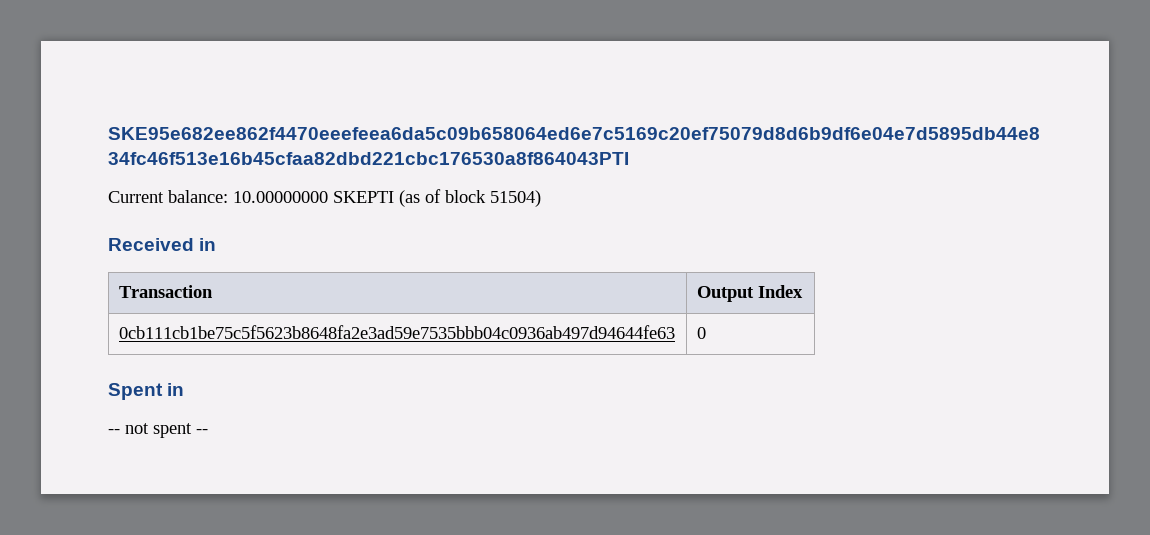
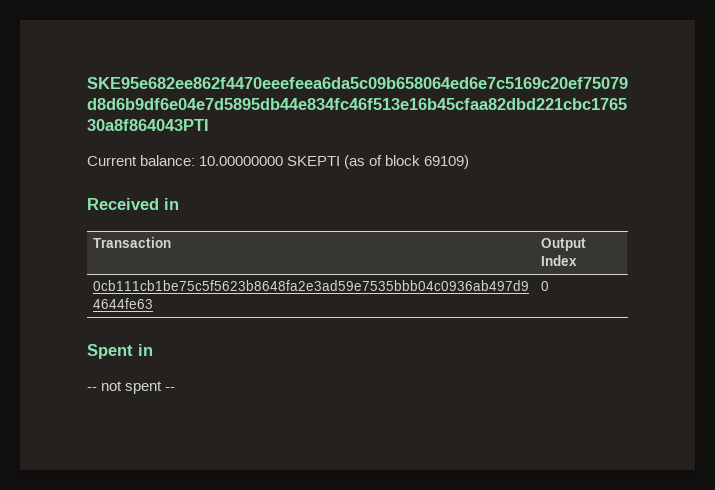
- Current balance: 10.00000000 SKEPTI (as of block 51504)
+ Current balance: 10.00000000 SKEPTI (as of block 69109)

